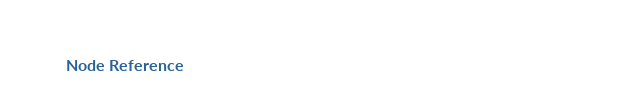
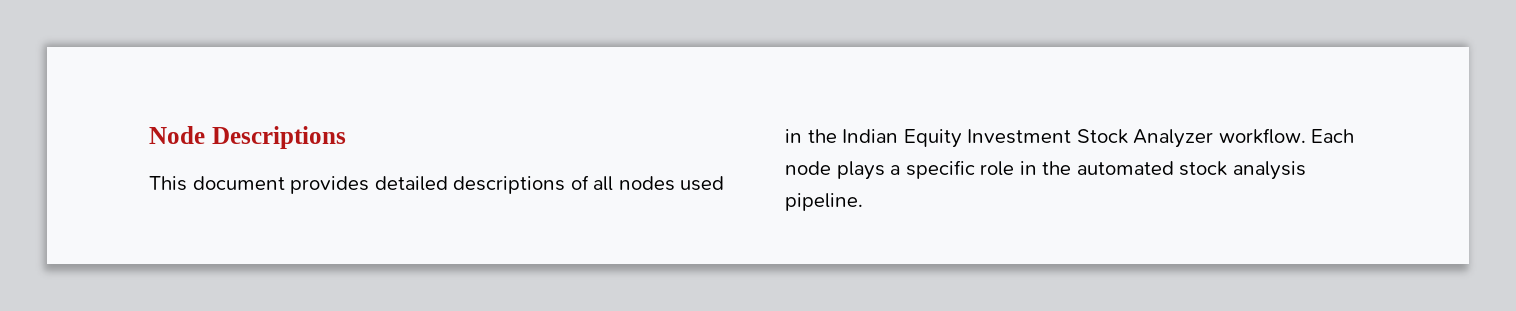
- Node Reference
+ Node Descriptions
+ This document provides detailed descriptions of all nodes used in the Indian Equity Investment Stock Analyzer workflow. Each node plays a specific role in the automated stock analysis pipeline.

